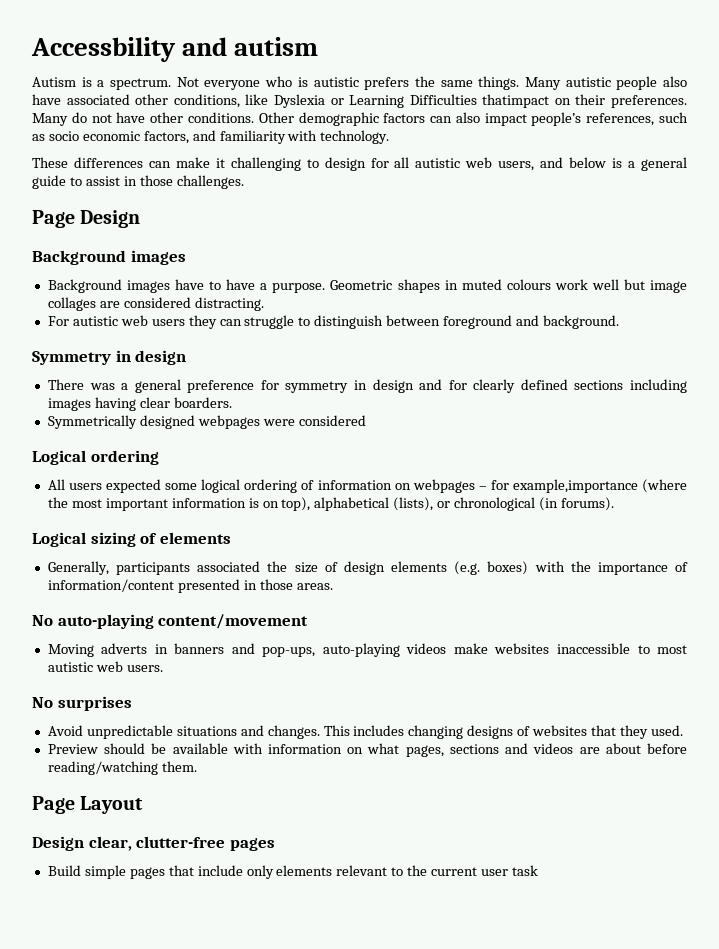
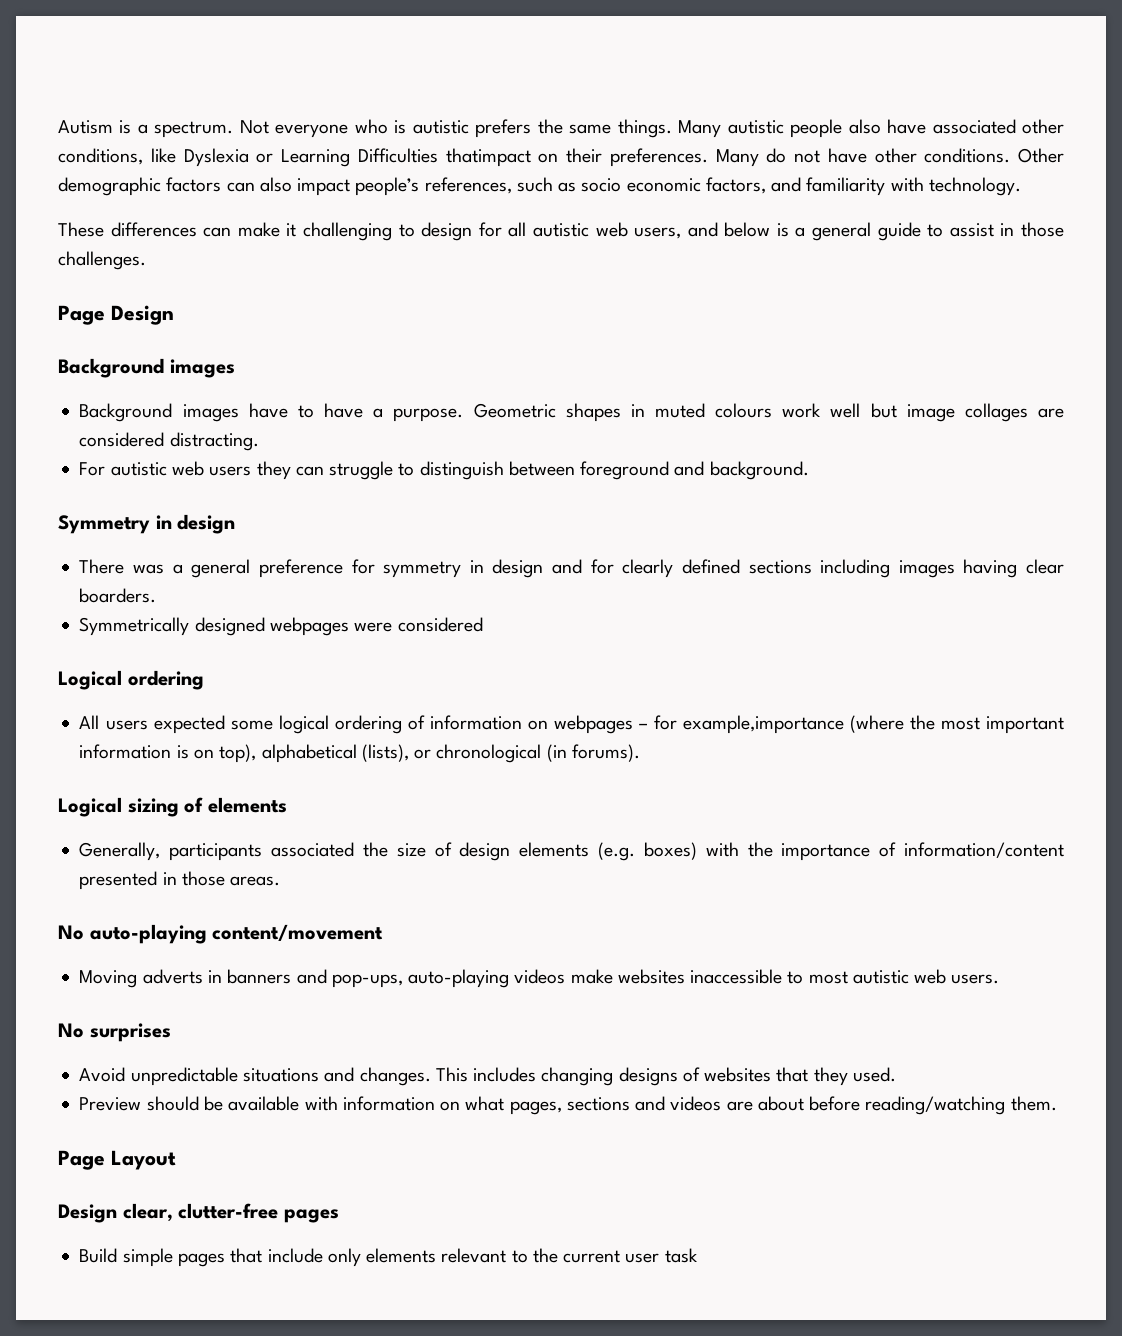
- Accessbility and autism

